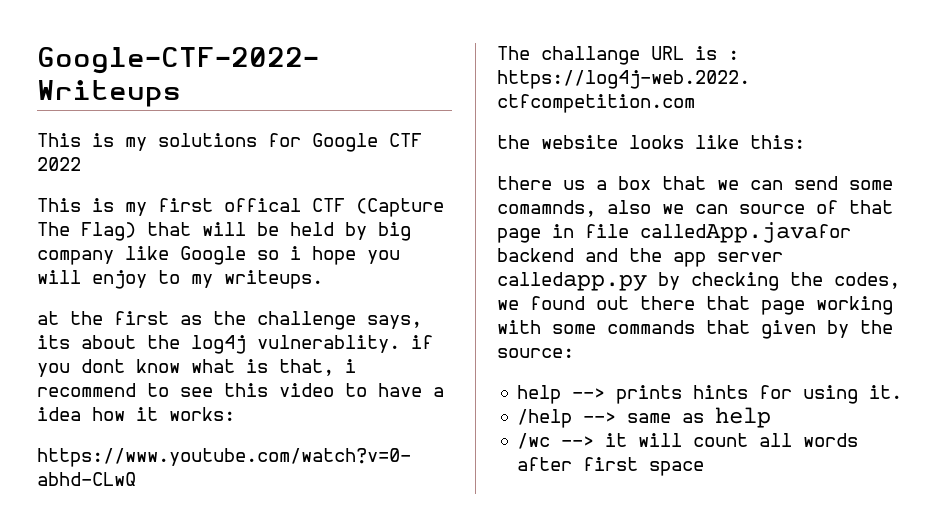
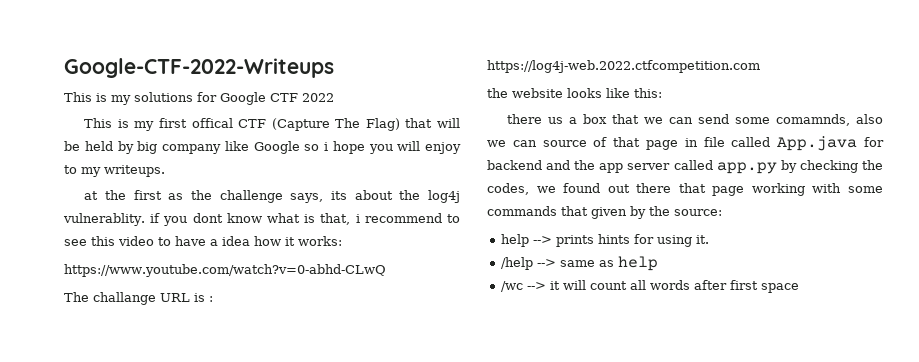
- there us a box that we can send some comamnds, also we can source of that page in file calledApp.javafor backend and the app server calledapp.py by checking the codes, we found out there that page working with some commands that given by the source:
+ there us a box that we can send some comamnds, also we can source of that page in file called App.java for backend and the app server called app.py by checking the codes, we found out there that page working with some commands that given by the source:

